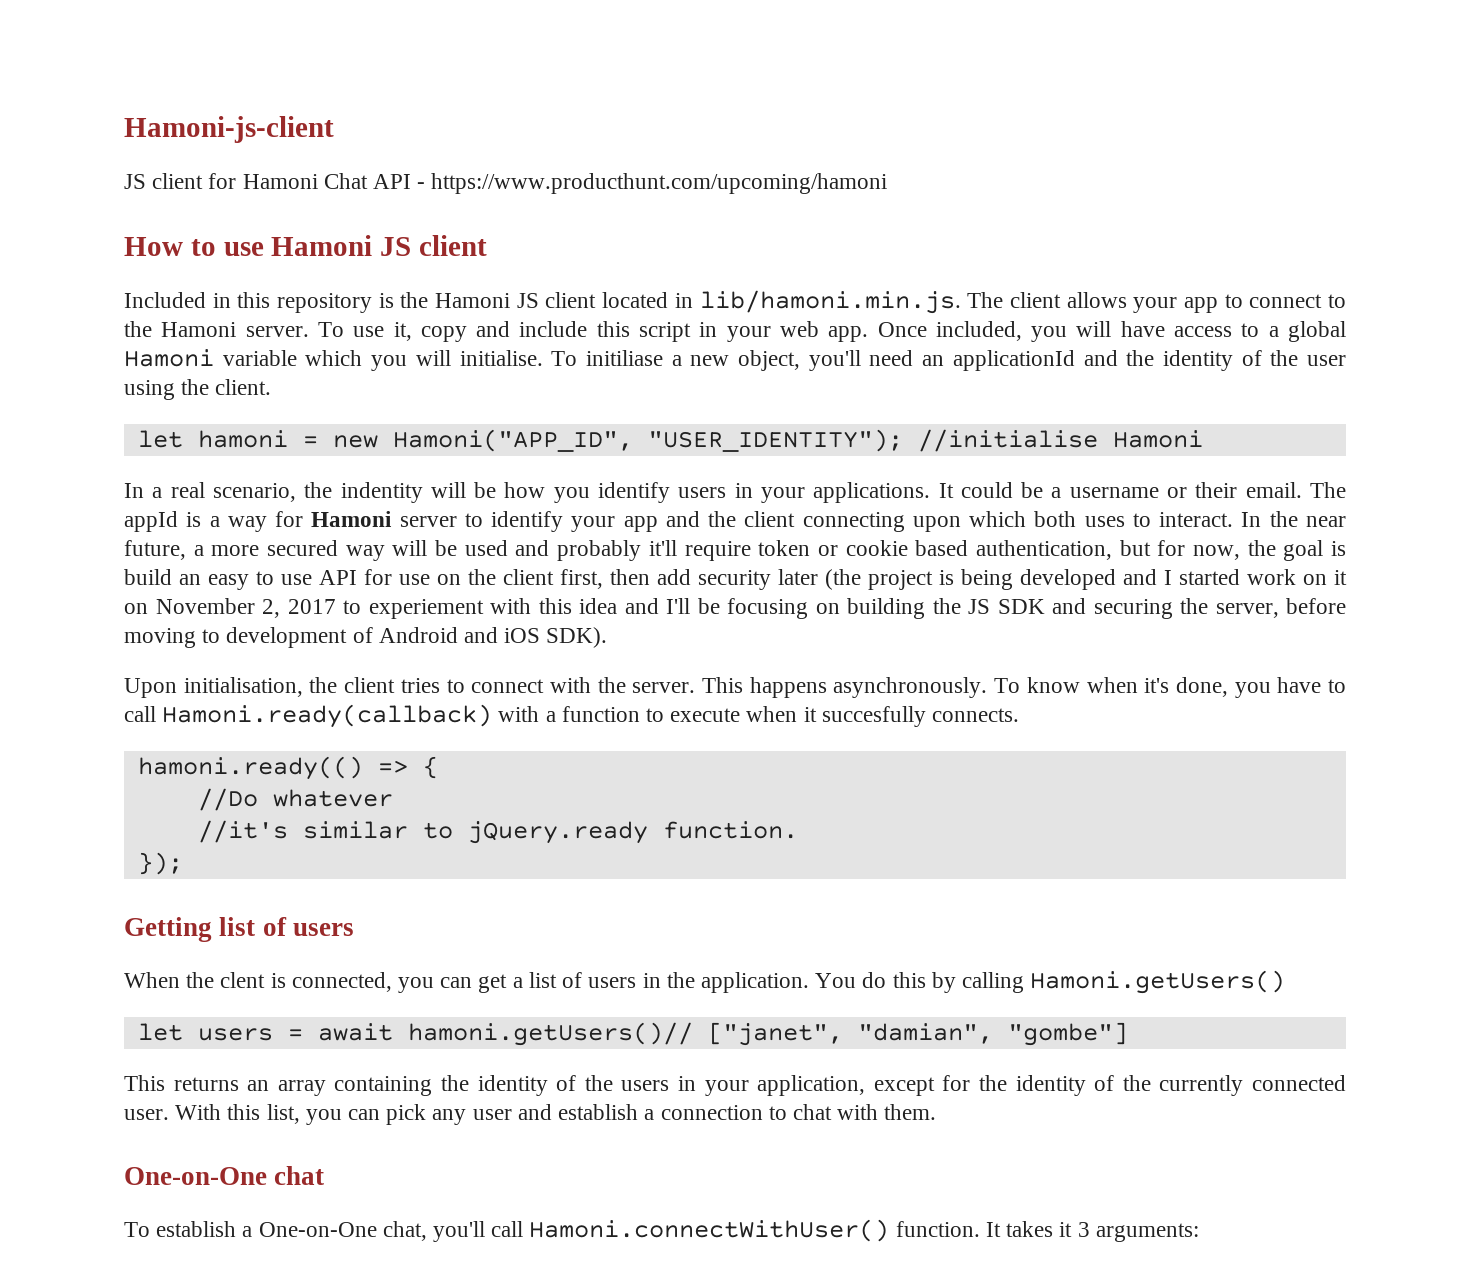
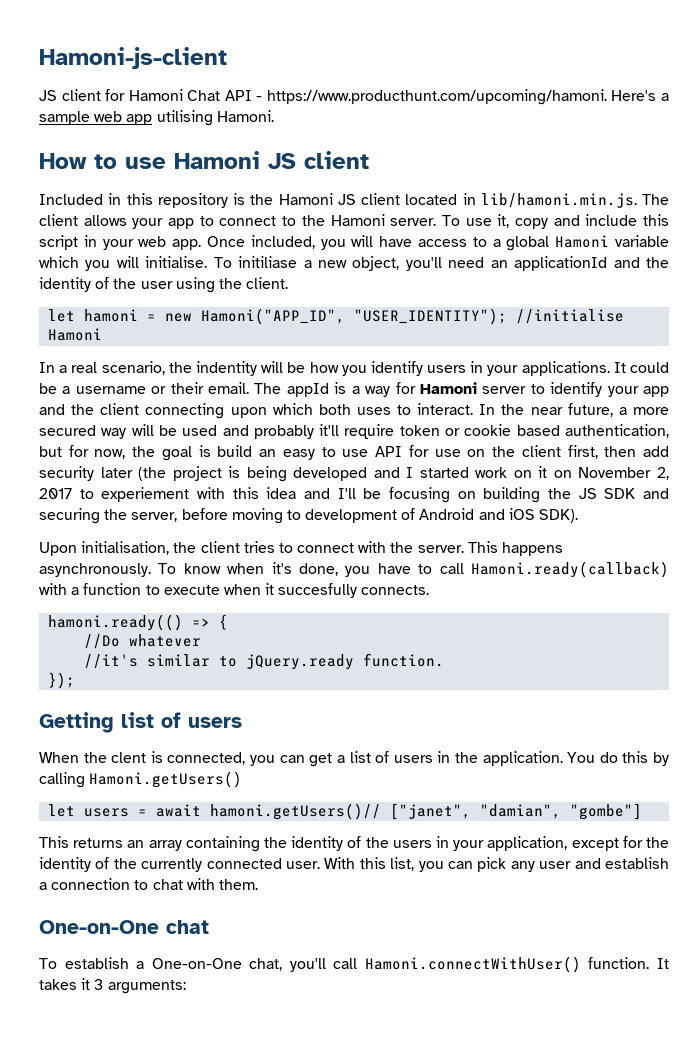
- JS client for Hamoni Chat API - https://www.producthunt.com/upcoming/hamoni
+ JS client for Hamoni Chat API - https://www.producthunt.com/upcoming/hamoni. Here's a sample web app utilising Hamoni.

